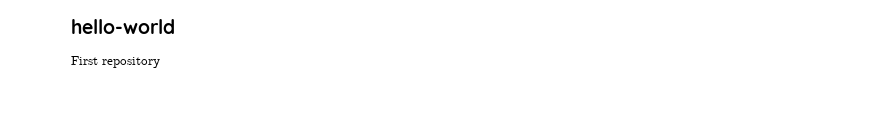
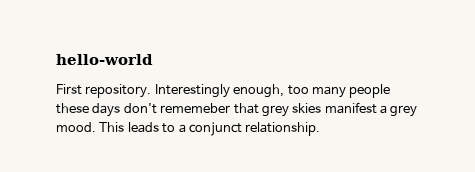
- First repository
+ First repository. Interestingly enough, too many people these days don't rememeber that grey skies manifest a grey mood. This leads to a conjunct relationship.

